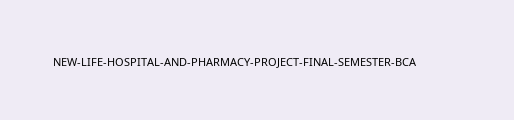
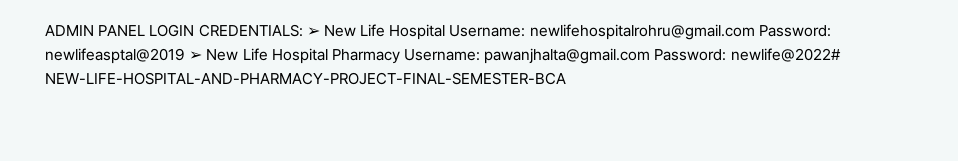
- NEW-LIFE-HOSPITAL-AND-PHARMACY-PROJECT-FINAL-SEMESTER-BCA
+ ADMIN PANEL LOGIN CREDENTIALS: ➢ New Life Hospital Username: newlifehospitalrohru@gmail.com Password: newlifeasptal@2019 ➢ New Life Hospital Pharmacy Username: pawanjhalta@gmail.com Password: newlife@2022# NEW-LIFE-HOSPITAL-AND-PHARMACY-PROJECT-FINAL-SEMESTER-BCA

